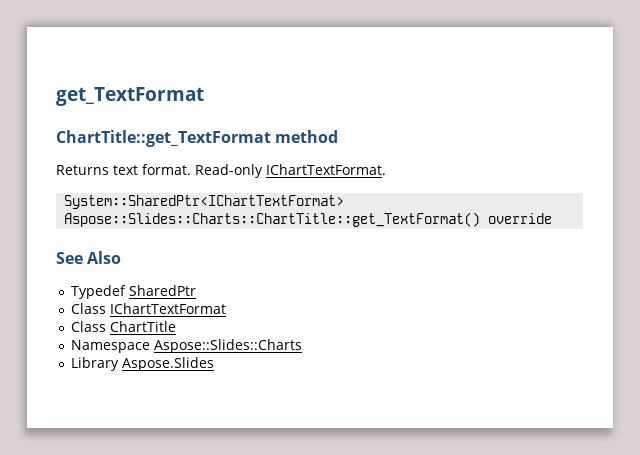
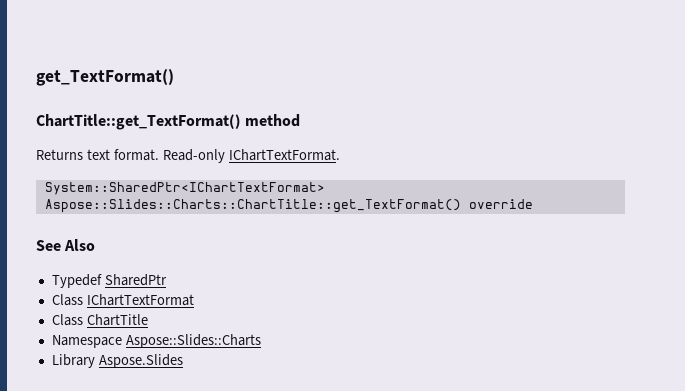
- get_TextFormat
- ChartTitle::get_TextFormat method
+ get_TextFormat()
+ ChartTitle::get_TextFormat() method

